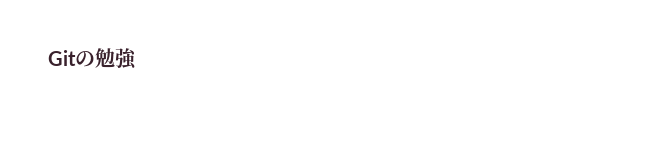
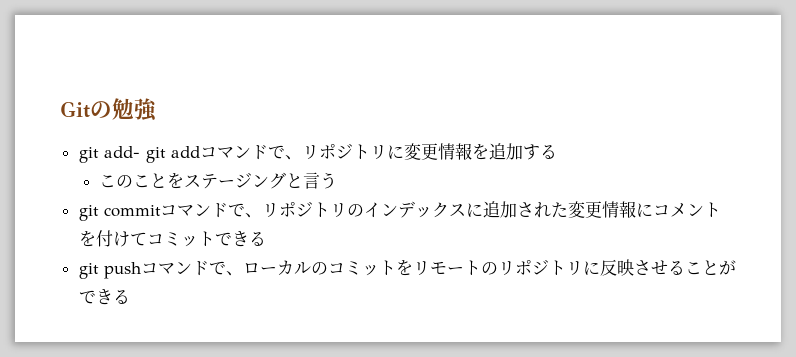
+ git add- git addコマンドで、リポジトリに変更情報を追加する
+ このことをステージングと言う
+ git commitコマンドで、リポジトリのインデックスに追加された変更情報にコメントを付けてコミットできる
+ git pushコマンドで、ローカルのコミットをリモートのリポジトリに反映させることができる

